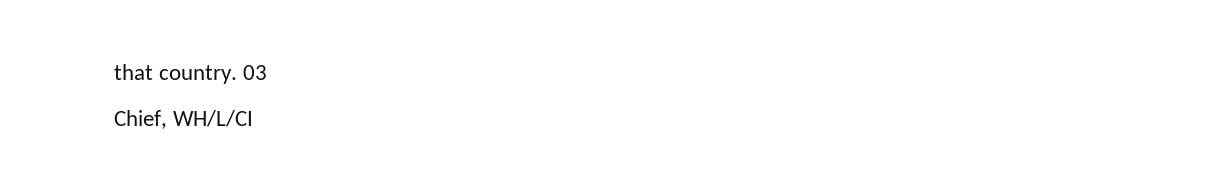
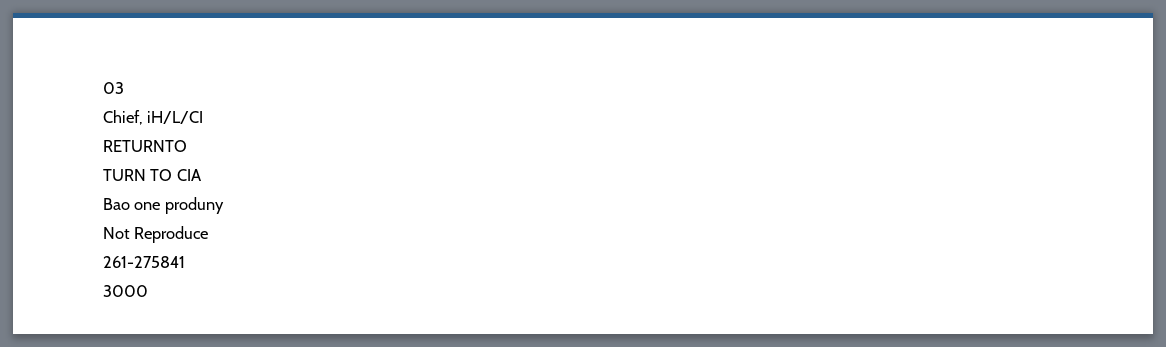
- that country.
- Chief, WH/L/CI
+ Chief, iH/L/CI
+ RETURNTO
+ TURN TO CIA
+ Bao one produny
+ Not Reproduce
+ 261-275841
+ 3000

